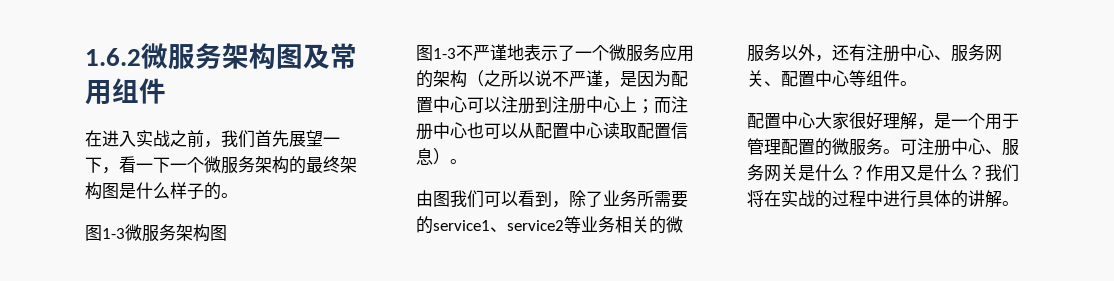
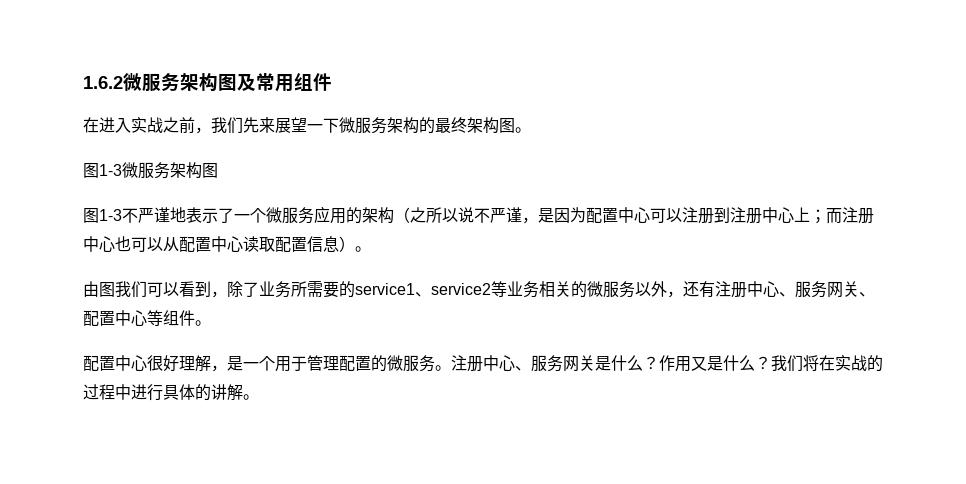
- 在进入实战之前，我们首先展望一下，看一下一个微服务架构的最终架构图是什么样子的。
+ 在进入实战之前，我们先来展望一下微服务架构的最终架构图。
- 配置中心大家很好理解，是一个用于管理配置的微服务。
+ 配置中心很好理解，是一个用于管理配置的微服务。
- 可注册中心、服务网关是什么？
+ 注册中心、服务网关是什么？

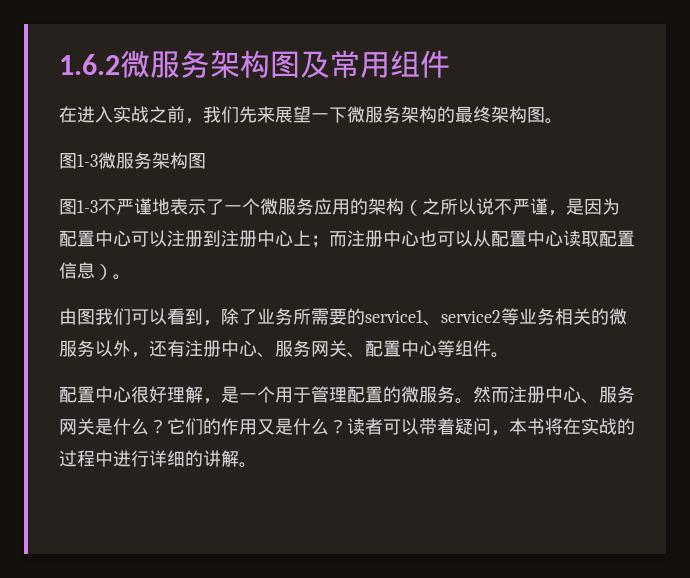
- 注册中心、服务网关是什么？
+ 然而注册中心、服务网关是什么？
- 作用又是什么？
+ 它们的作用又是什么？
- 我们将在实战的过程中进行具体的讲解。
+ 读者可以带着疑问，本书将在实战的过程中进行详细的讲解。

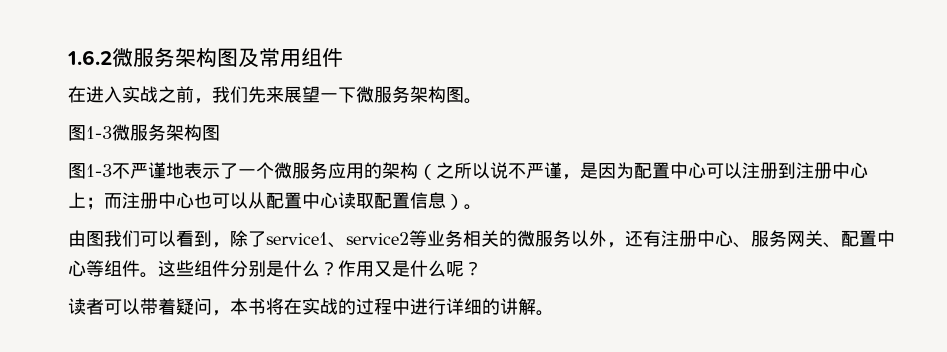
- 在进入实战之前，我们先来展望一下微服务架构的最终架构图。
+ 在进入实战之前，我们先来展望一下微服务架构图。
- 由图我们可以看到，除了业务所需要的service1、service2等业务相关的微服务以外，还有注册中心、服务网关、配置中心等组件。
- 配置中心很好理解，是一个用于管理配置的微服务。然而注册中心、服务网关是什么？它们的作用又是什么？读者可以带着疑问，本书将在实战的过程中进行详细的讲解。
+ 由图我们可以看到，除了service1、service2等业务相关的微服务以外，还有注册中心、服务网关、配置中心等组件。这些组件分别是什么？作用又是什么呢？
+ 读者可以带着疑问，本书将在实战的过程中进行详细的讲解。

